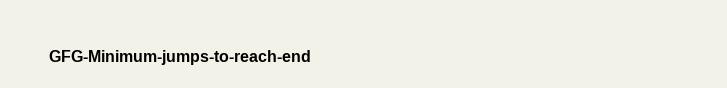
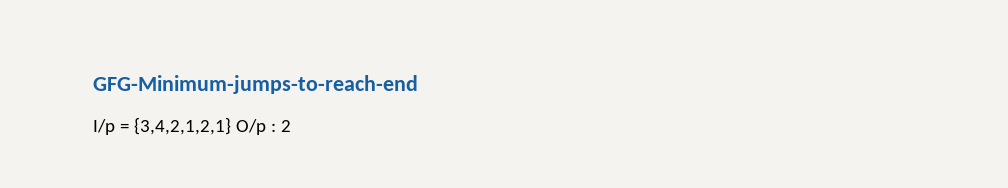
+ I/p = {3,4,2,1,2,1} O/p : 2

